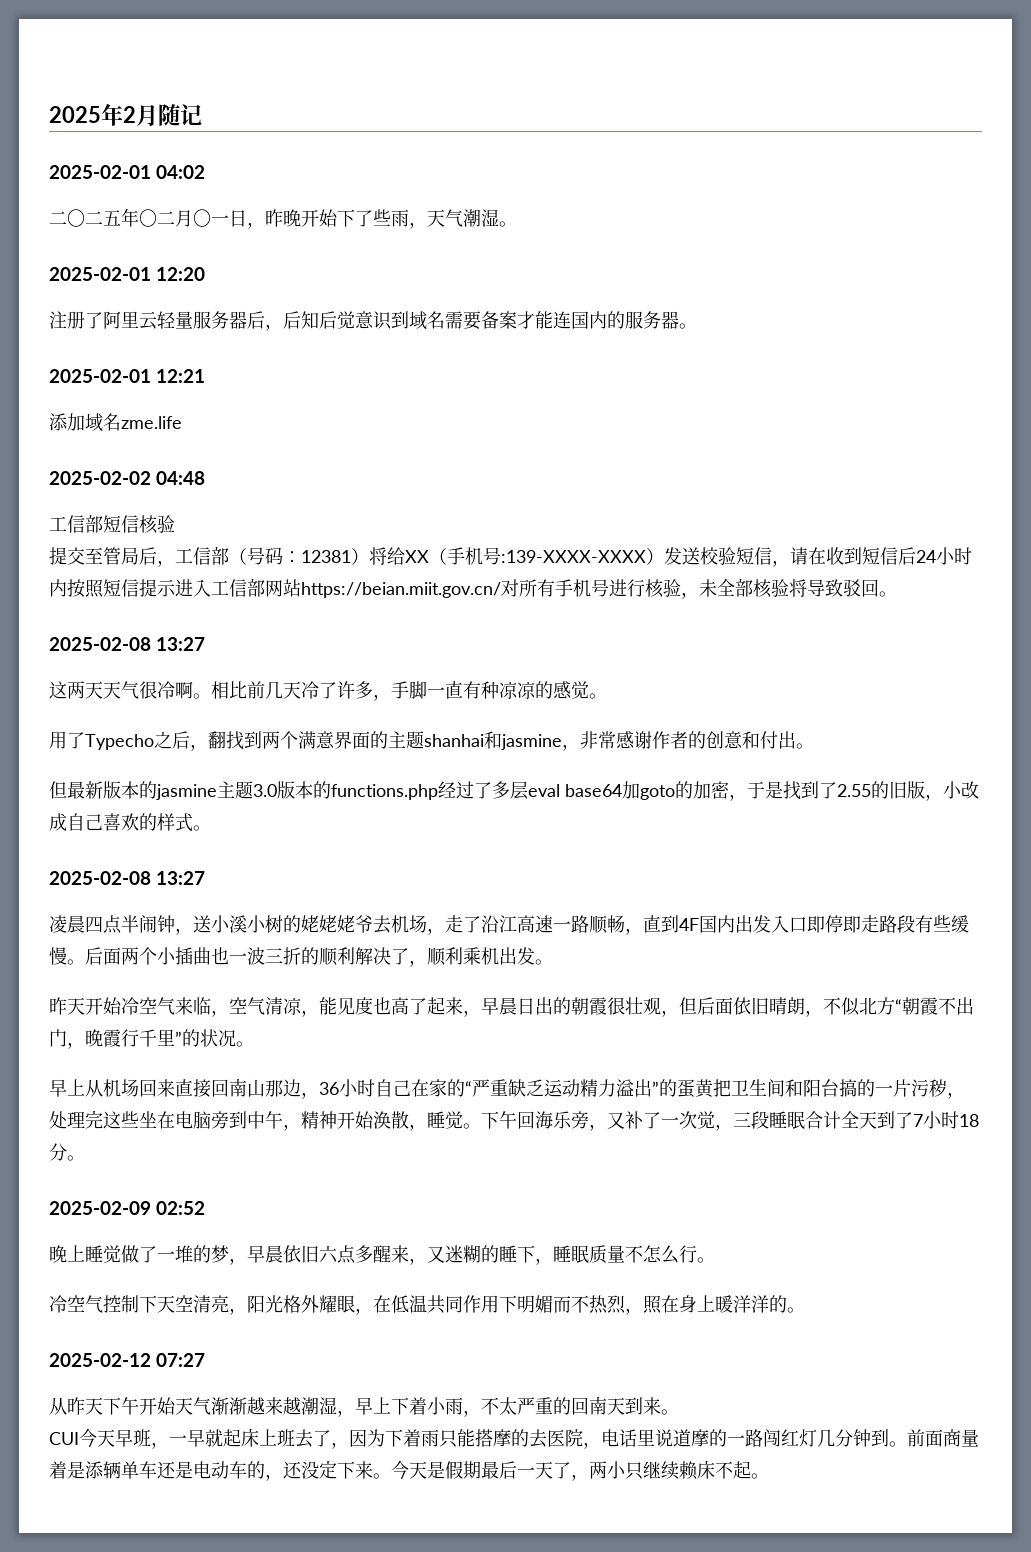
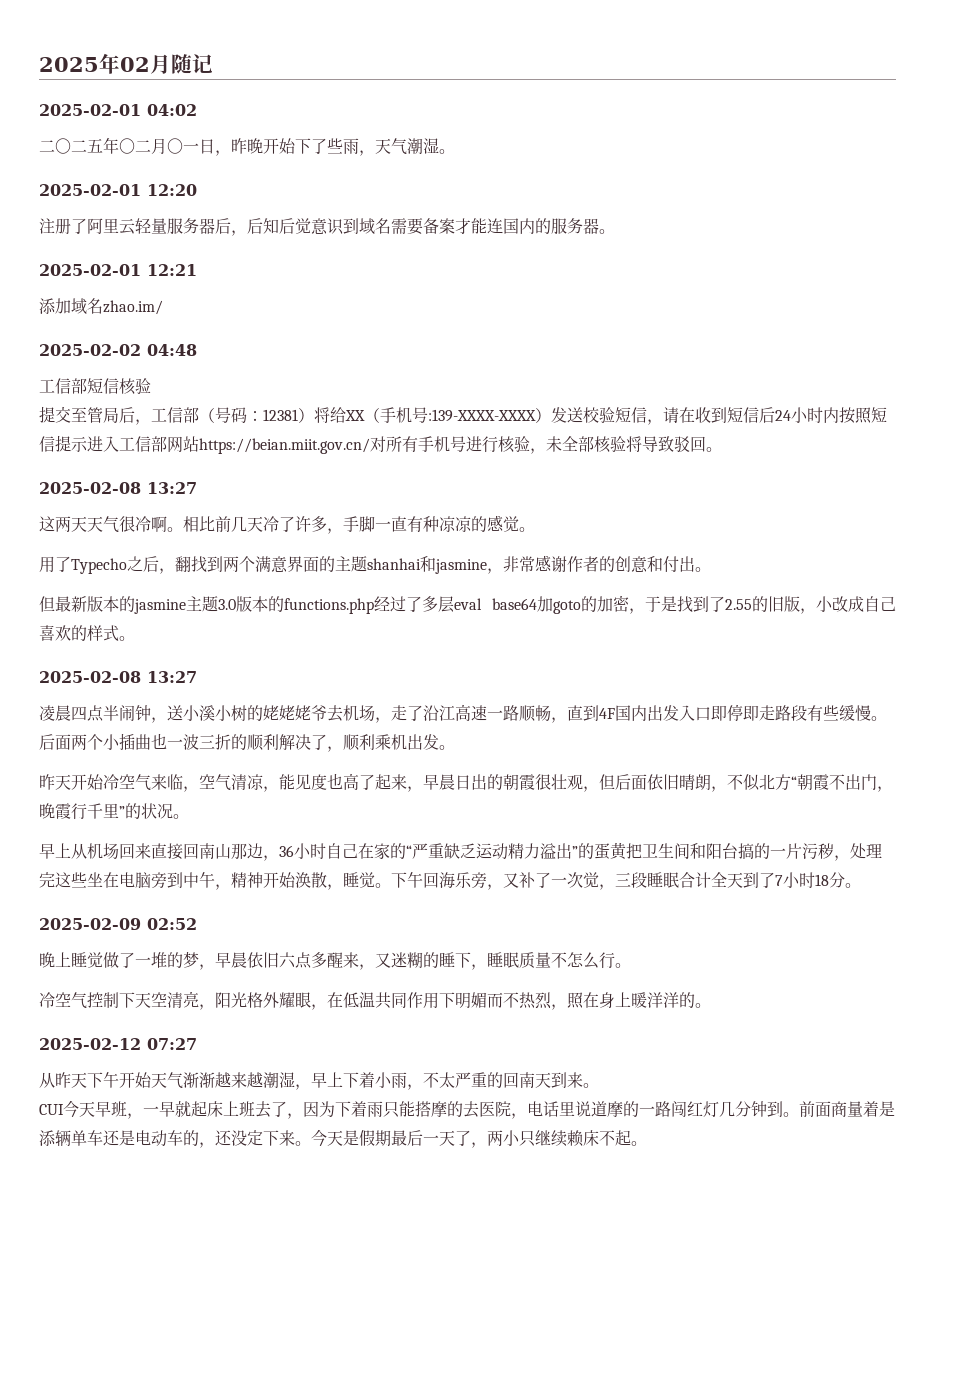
- 2025年2月随记
+ 2025年02月随记
- 添加域名zme.life
+ 添加域名zhao.im/

